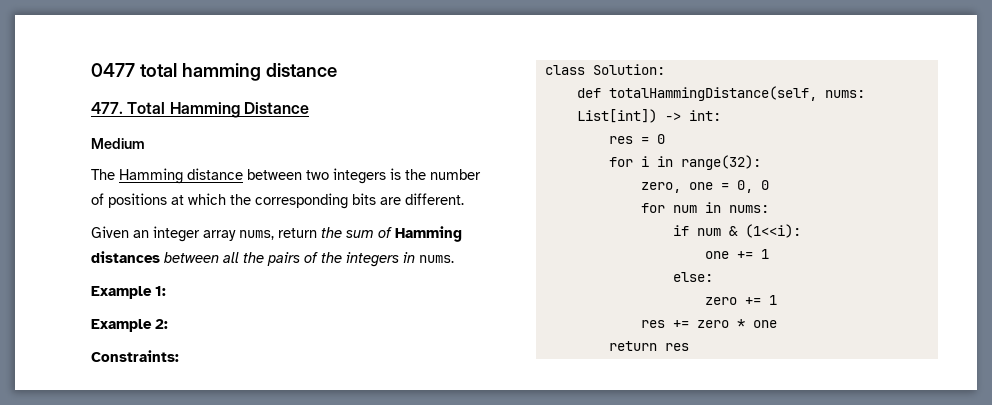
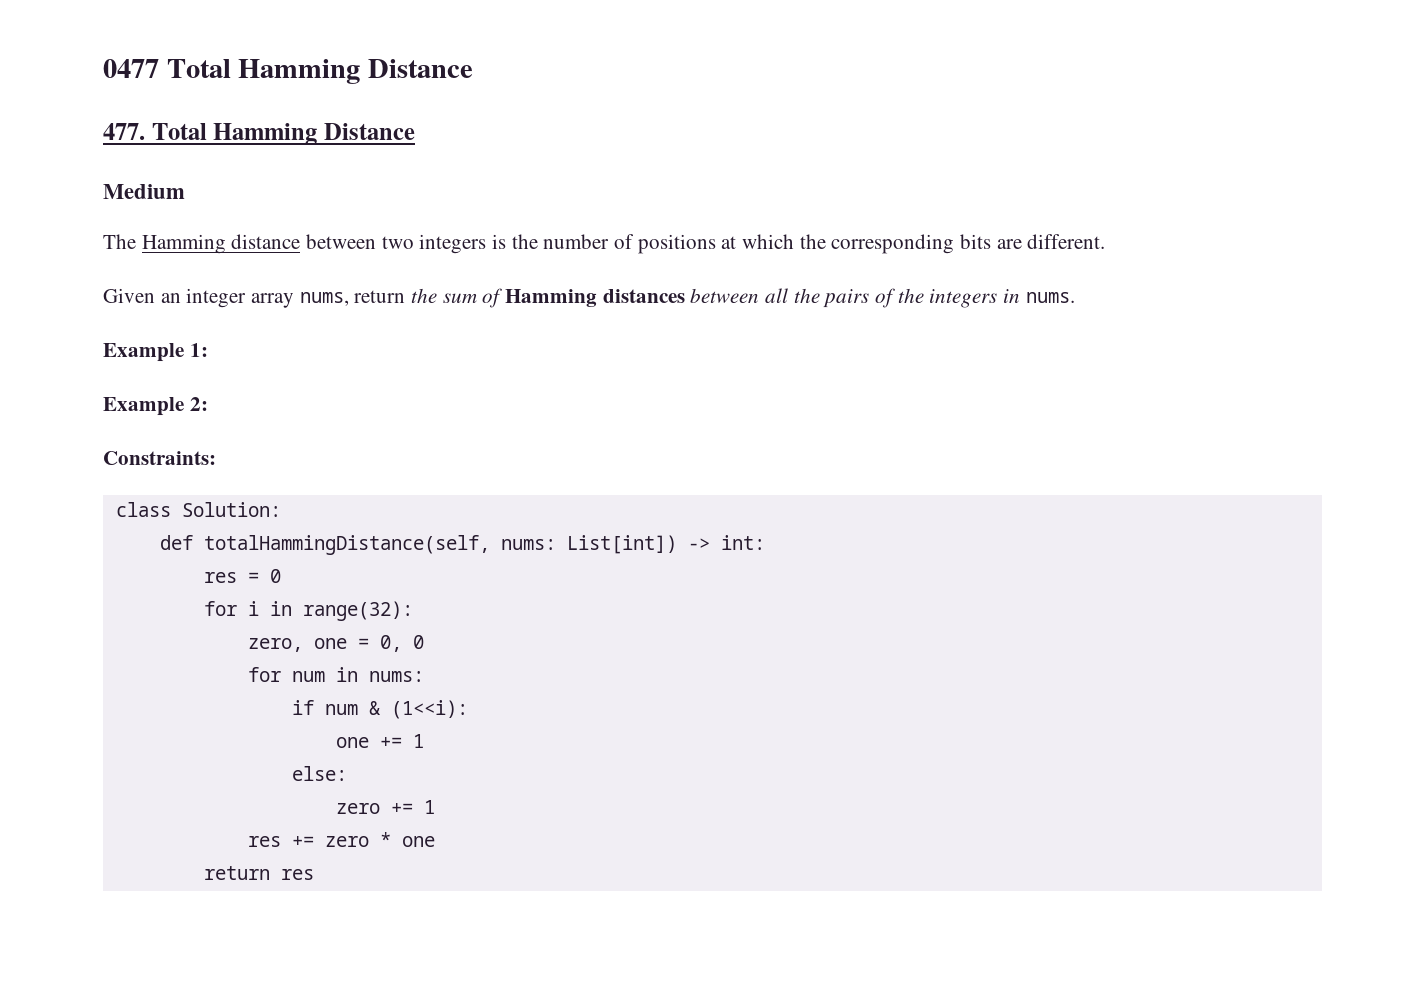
- 0477 total hamming distance
+ 0477 Total Hamming Distance

